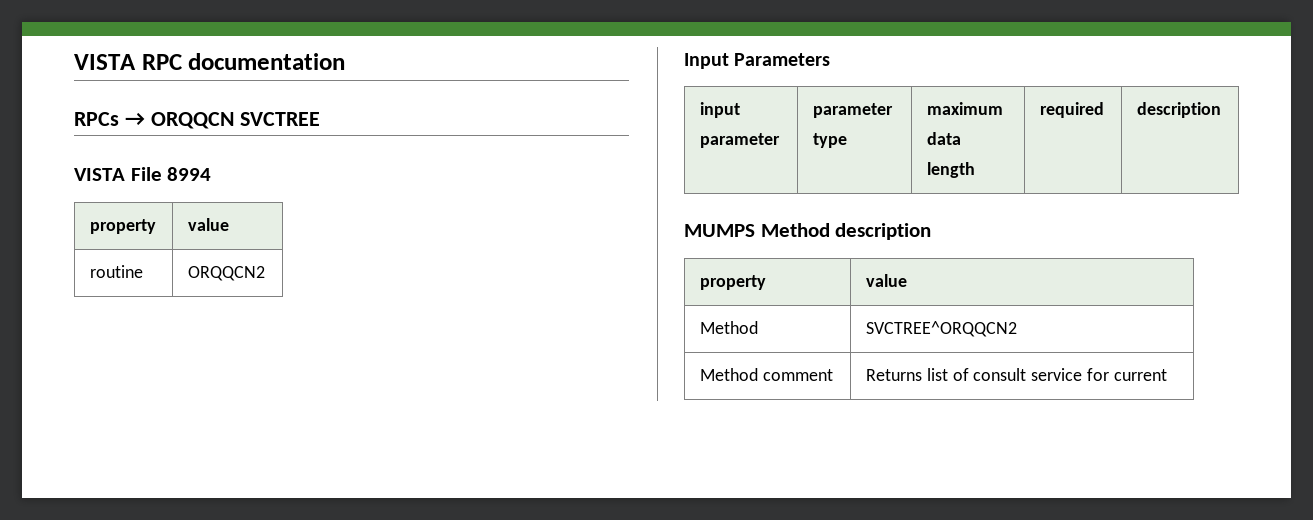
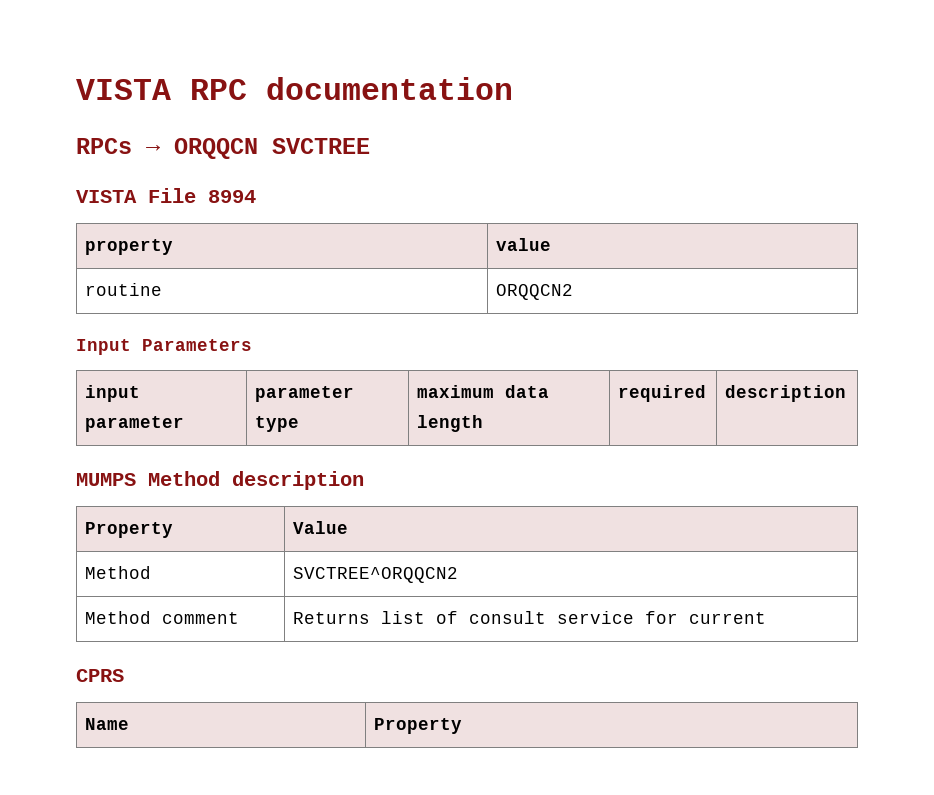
  MUMPS Method description
- property | value
+ Property | Value
+ CPRS
+ Name | Property

